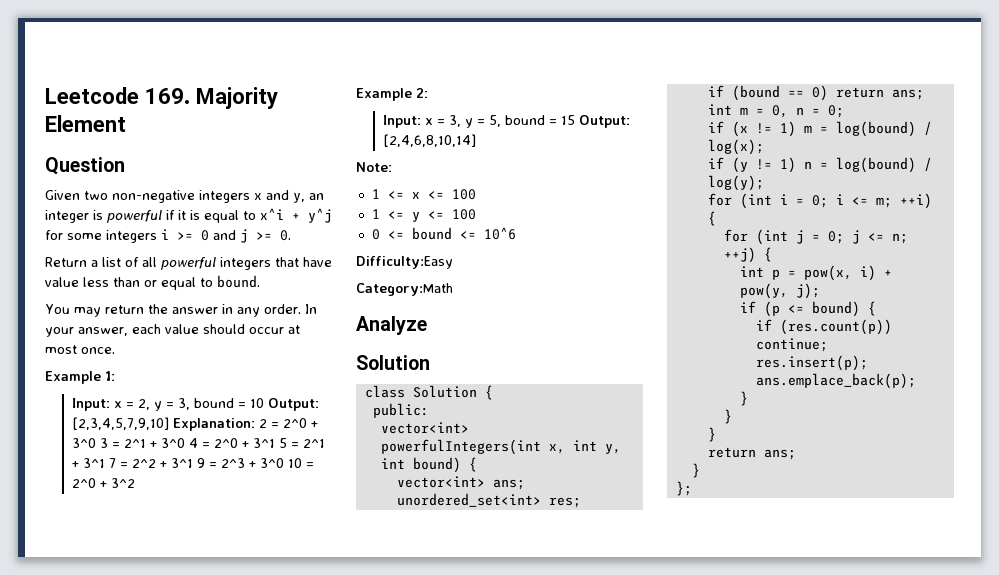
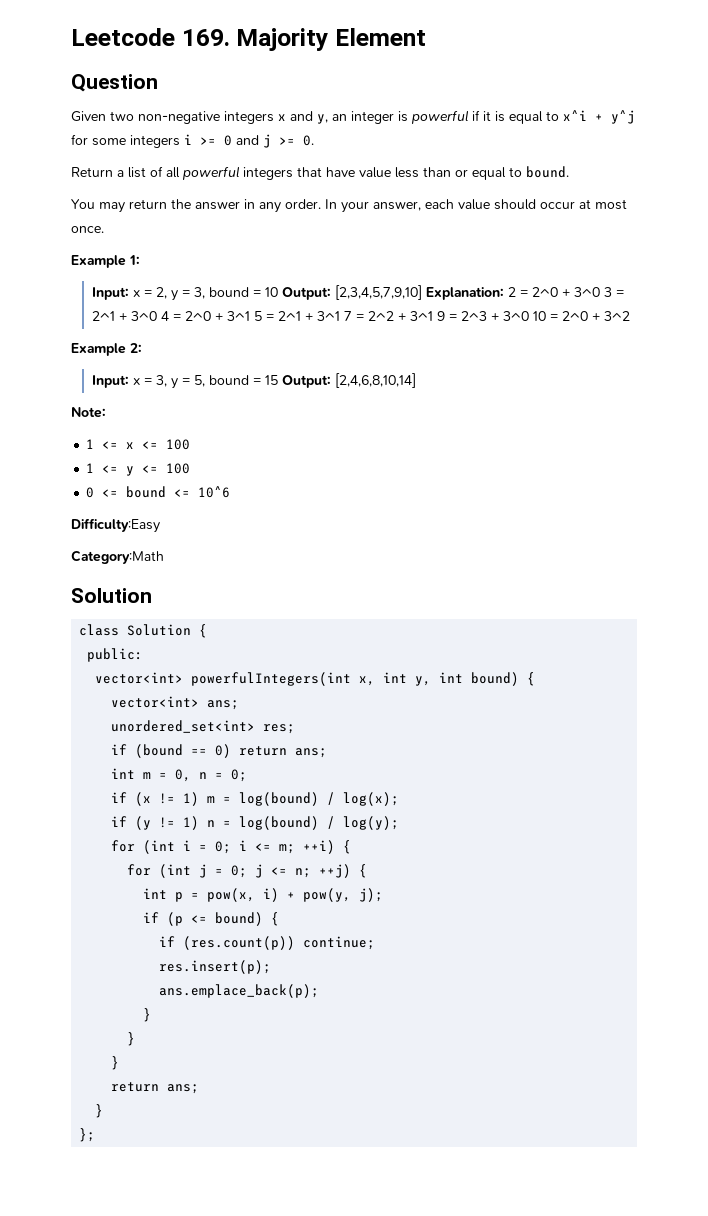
- Analyze

